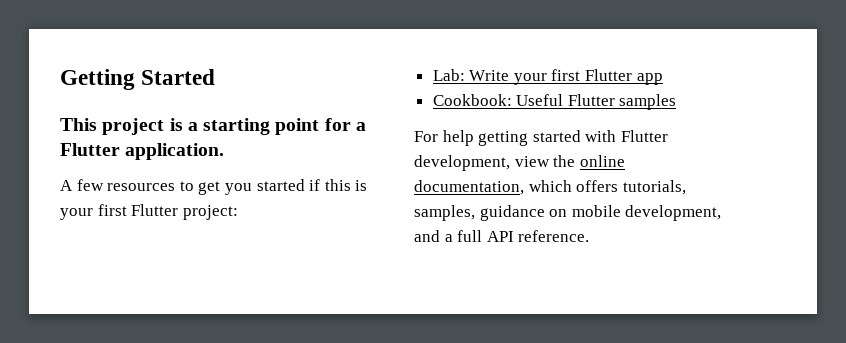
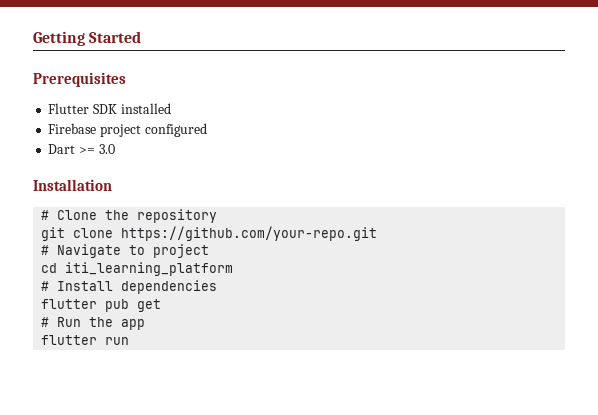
- This project is a starting point for a Flutter application.
- A few resources to get you started if this is your first Flutter project:
- Lab: Write your first Flutter app
- Cookbook: Useful Flutter samples
- For help getting started with Flutter development, view the online documentation, which offers tutorials, samples, guidance on mobile development, and a full API reference.
+ Prerequisites
+ Flutter SDK installed
+ Firebase project configured
+ Dart >= 3.0
+ Installation
+ # Clone the repository
+ git clone https://github.com/your-repo.git
+ # Navigate to project
+ cd iti_learning_platform
+ # Install dependencies
+ flutter pub get
+ # Run the app
+ flutter run

